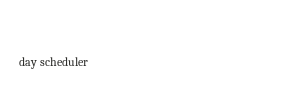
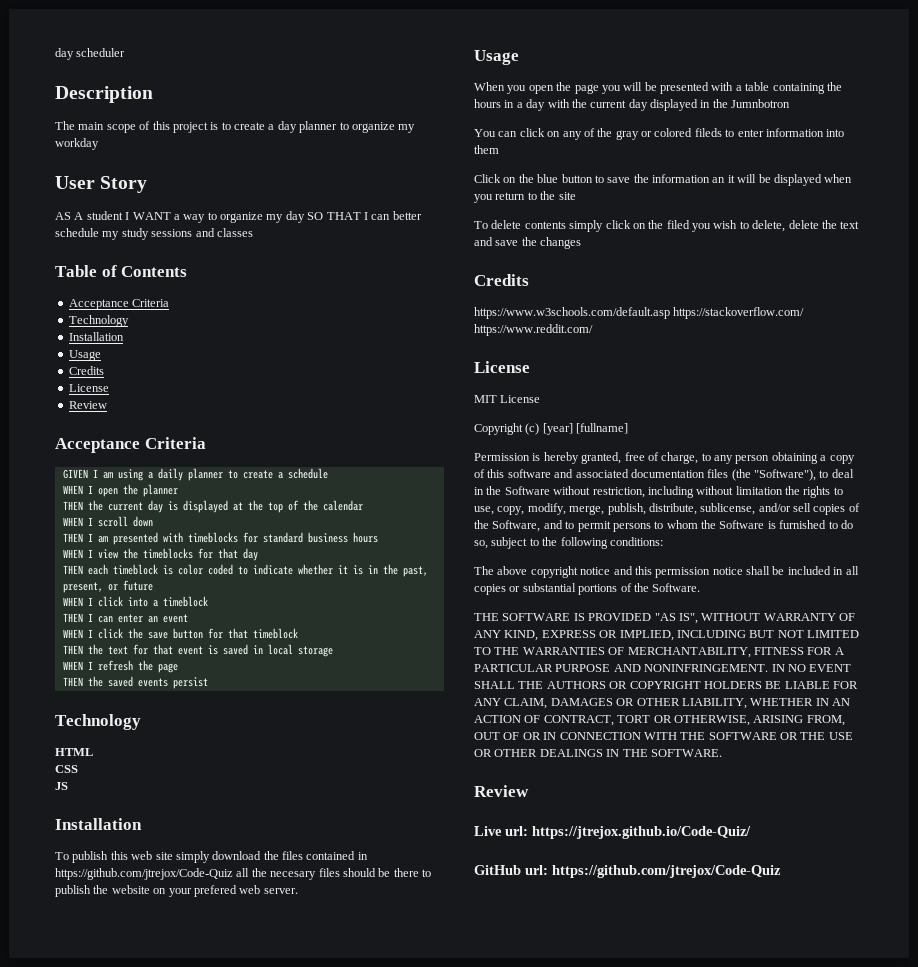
+ Description
+ The main scope of this project is to create a day planner to organize my workday
+ User Story
+ AS A student I WANT a way to organize my day SO THAT I can better schedule my study sessions and classes
+ Table of Contents
+ Acceptance Criteria
+ Technology
+ Installation
+ Usage
+ Credits
+ License
+ Review
+ Acceptance Criteria
+ GIVEN I am using a daily planner to create a schedule
+ WHEN I open the planner
+ THEN the current day is displayed at the top of the calendar
+ WHEN I scroll down
+ THEN I am presented with timeblocks for standard business hours
+ WHEN I view the timeblocks for that day
+ THEN each timeblock is color coded to indicate whether it is in the past, present, or future
+ WHEN I click into a timeblock
+ THEN I can enter an event
+ WHEN I click the save button for that timeblock
+ THEN the text for that event is saved in local storage
+ WHEN I refresh the page
+ THEN the saved events persist
+ Technology
+ HTML
+ CSS
+ JS
+ Installation
+ To publish this web site simply download the files contained in https://github.com/jtrejox/Code-Quiz all the necesary files should be there to publish the website on your prefered web server.
+ Usage
+ When you open the page you will be presented with a table containing the hours in a day with the current day displayed in the Jumnbotron
+ You can click on any of the gray or colored fileds to enter information into them
+ Click on the blue button to save the information an it will be displayed when you return to the site
+ To delete contents simply click on the filed you wish to delete, delete the text and save the changes
+ Credits
+ https://www.w3schools.com/default.asp https://stackoverflow.com/ https://www.reddit.com/
+ License
+ MIT License
+ Copyright (c) [year] [fullname]
+ Permission is hereby granted, free of charge, to any person obtaining a copy of this software and associated documentation files (the "Software"), to deal in the Software without restriction, including without limitation the rights to use, copy, modify, merge, publish, distribute, sublicense, and/or sell copies of the Software, and to permit persons to whom the Software is furnished to do so, subject to the following conditions:
+ The above copyright notice and this permission notice shall be included in all copies or substantial portions of the Software.
+ THE SOFTWARE IS PROVIDED "AS IS", WITHOUT WARRANTY OF ANY KIND, EXPRESS OR IMPLIED, INCLUDING BUT NOT LIMITED TO THE WARRANTIES OF MERCHANTABILITY, FITNESS FOR A PARTICULAR PURPOSE AND NONINFRINGEMENT. IN NO EVENT SHALL THE AUTHORS OR COPYRIGHT HOLDERS BE LIABLE FOR ANY CLAIM, DAMAGES OR OTHER LIABILITY, WHETHER IN AN ACTION OF CONTRACT, TORT OR OTHERWISE, ARISING FROM, OUT OF OR IN CONNECTION WITH THE SOFTWARE OR THE USE OR OTHER DEALINGS IN THE SOFTWARE.
+ Review
+ Live url: https://jtrejox.github.io/Code-Quiz/
+ GitHub url: https://github.com/jtrejox/Code-Quiz

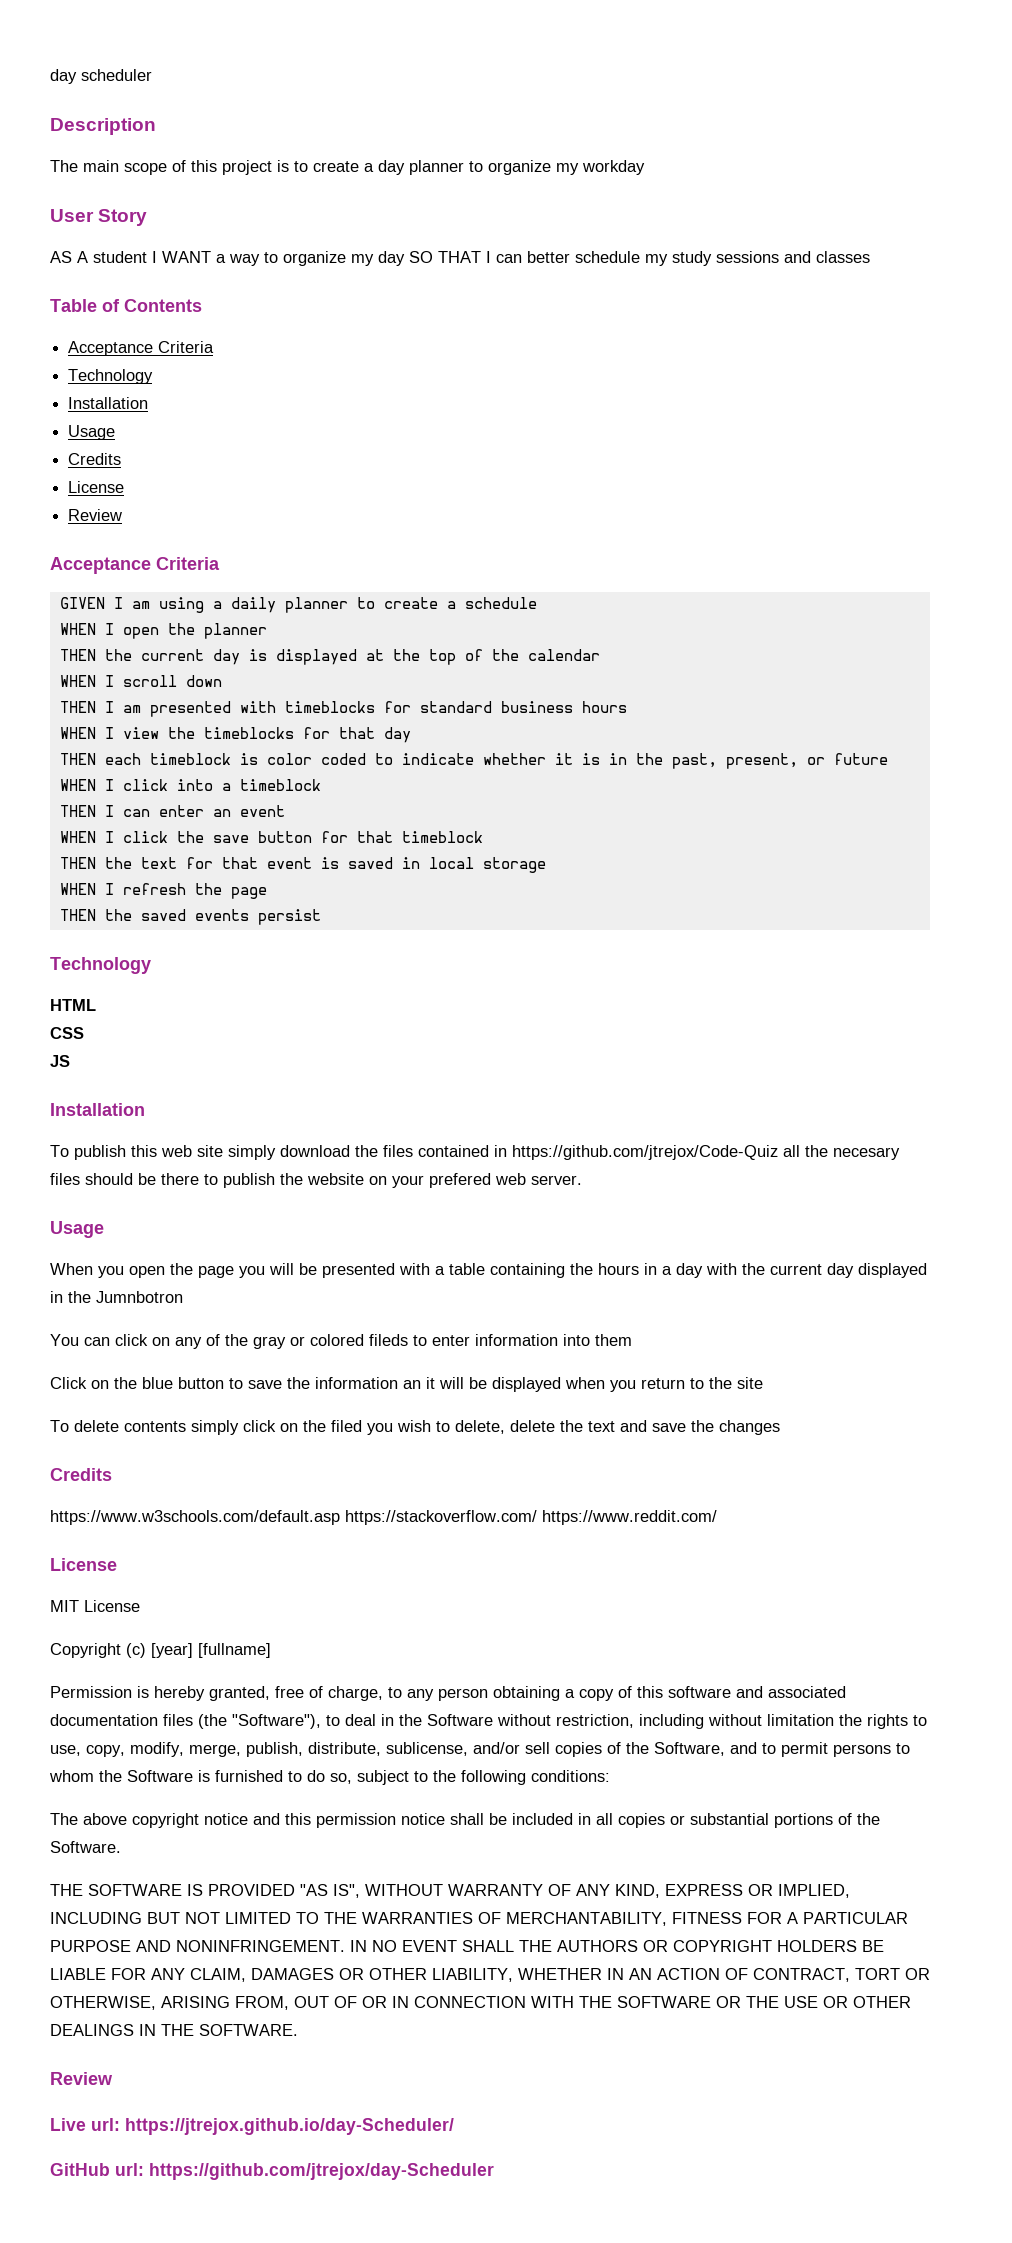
- Live url: https://jtrejox.github.io/Code-Quiz/
+ Live url: https://jtrejox.github.io/day-Scheduler/
- GitHub url: https://github.com/jtrejox/Code-Quiz
+ GitHub url: https://github.com/jtrejox/day-Scheduler

